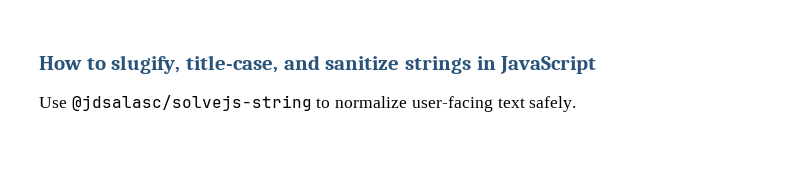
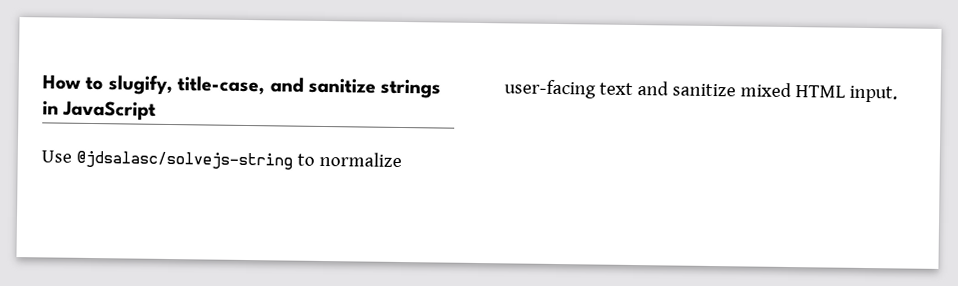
- Use @jdsalasc/solvejs-string to normalize user-facing text safely.
+ Use @jdsalasc/solvejs-string to normalize user-facing text and sanitize mixed HTML input.

